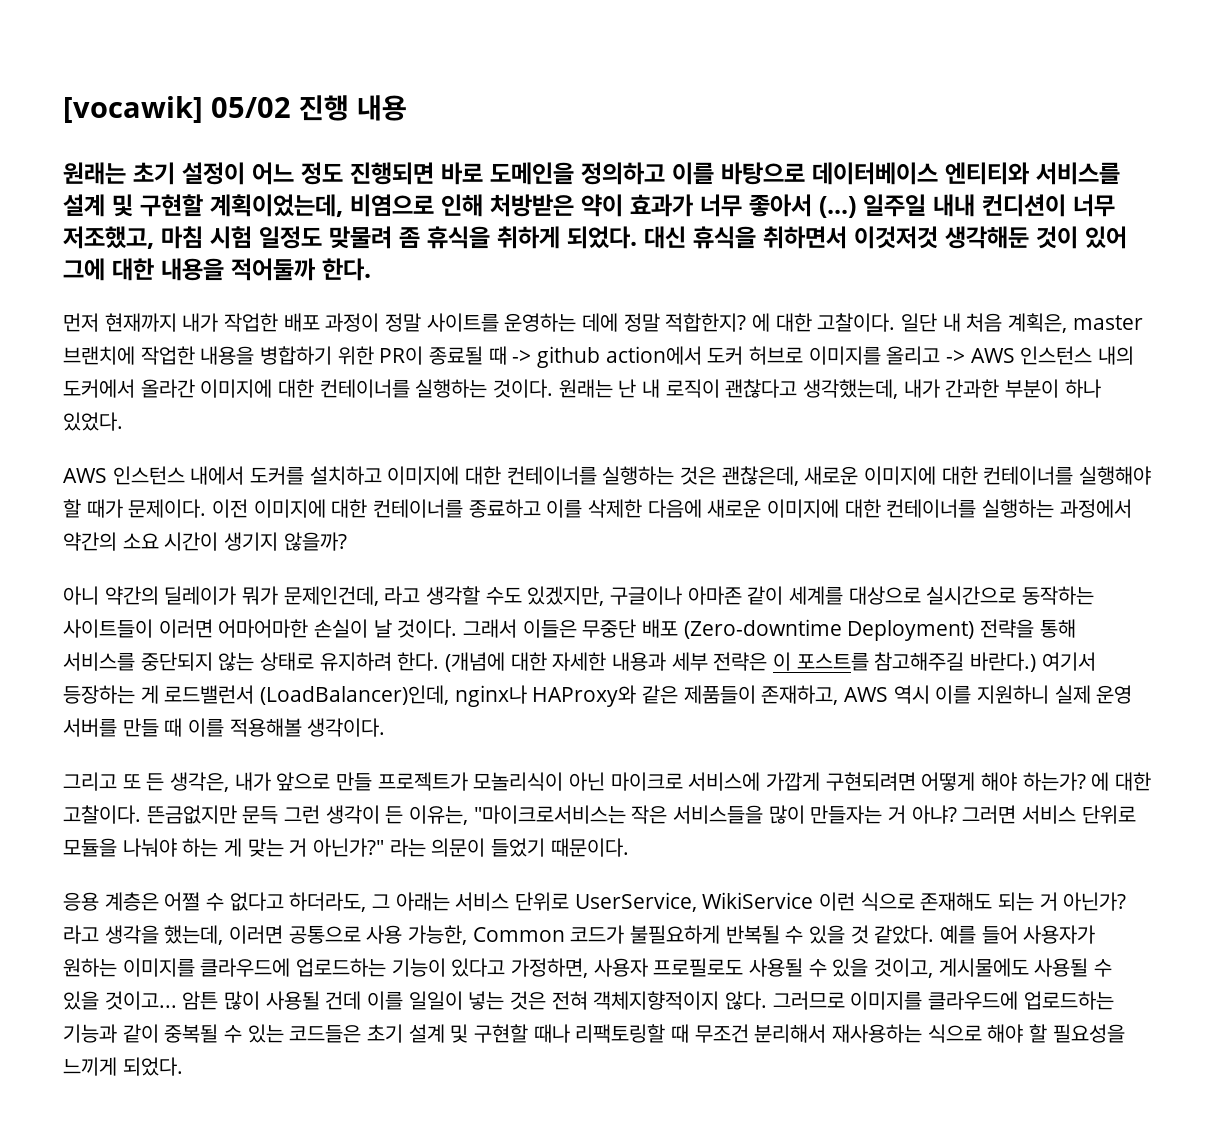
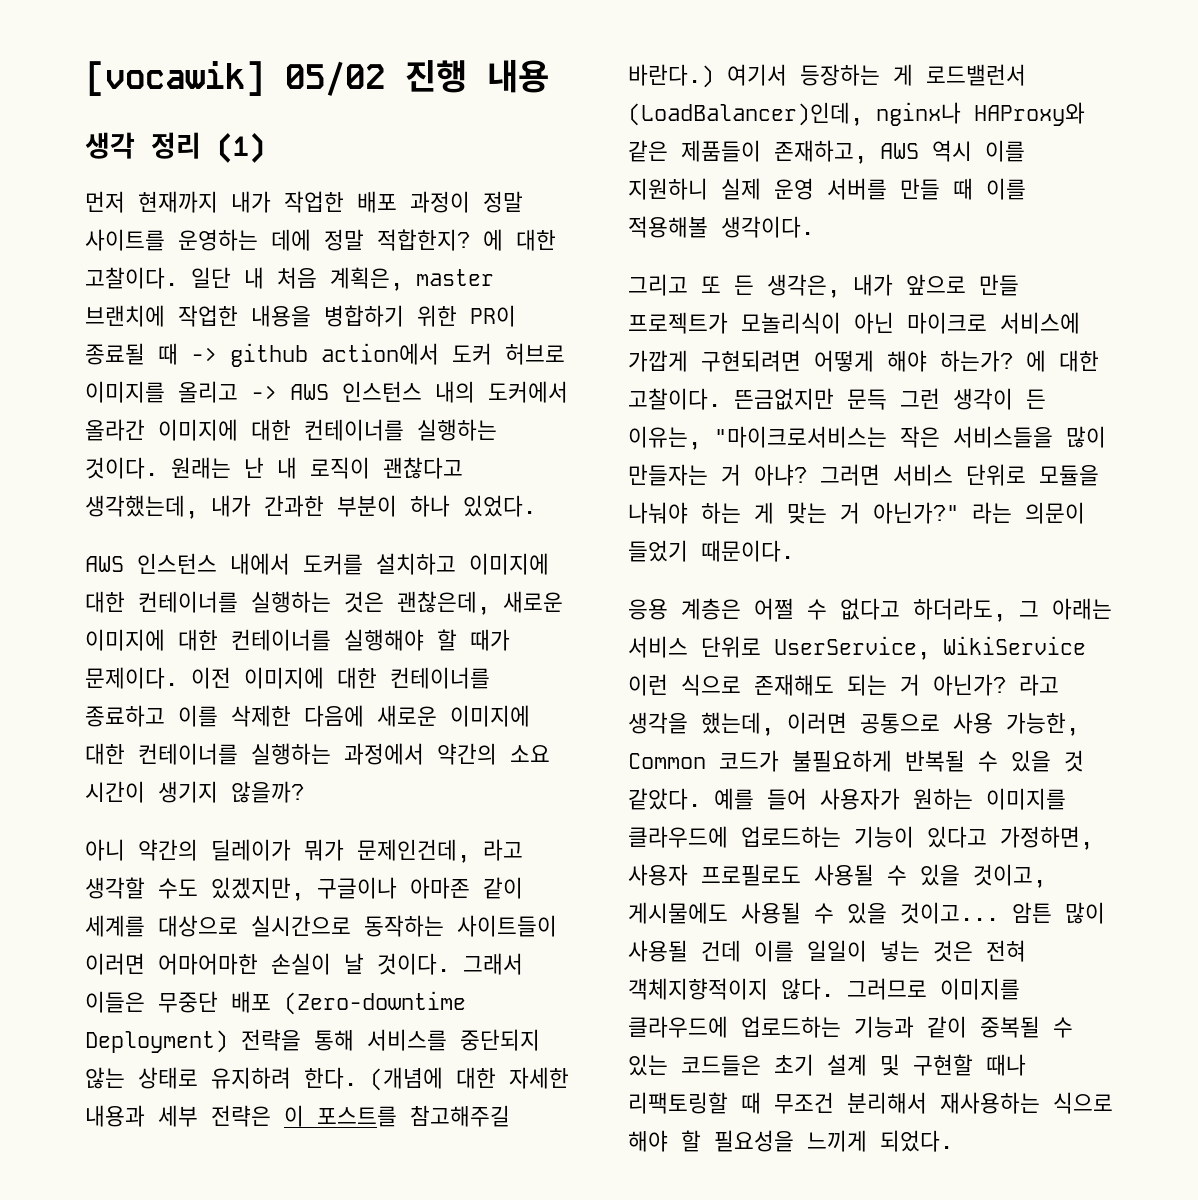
- 원래는 초기 설정이 어느 정도 진행되면 바로 도메인을 정의하고 이를 바탕으로 데이터베이스 엔티티와 서비스를 설계 및 구현할 계획이었는데, 비염으로 인해 처방받은 약이 효과가 너무 좋아서 (...) 일주일 내내 컨디션이 너무 저조했고, 마침 시험 일정도 맞물려 좀 휴식을 취하게 되었다. 대신 휴식을 취하면서 이것저것 생각해둔 것이 있어 그에 대한 내용을 적어둘까 한다.
+ 생각 정리 (1)

